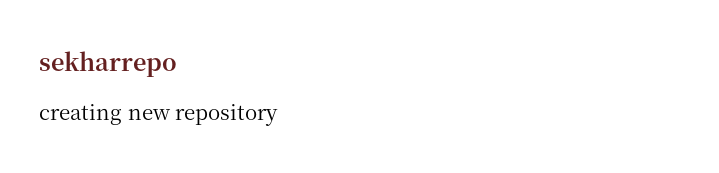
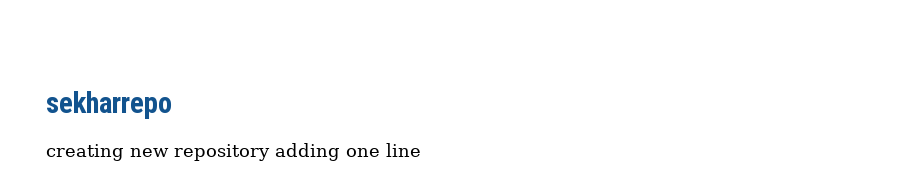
- creating new repository
+ creating new repository adding one line

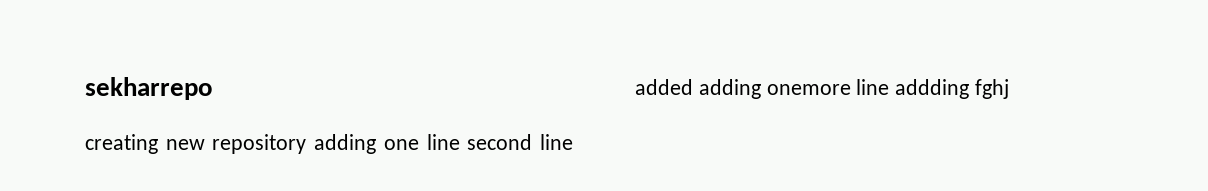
- creating new repository adding one line
+ creating new repository adding one line second line added adding onemore line addding fghj

